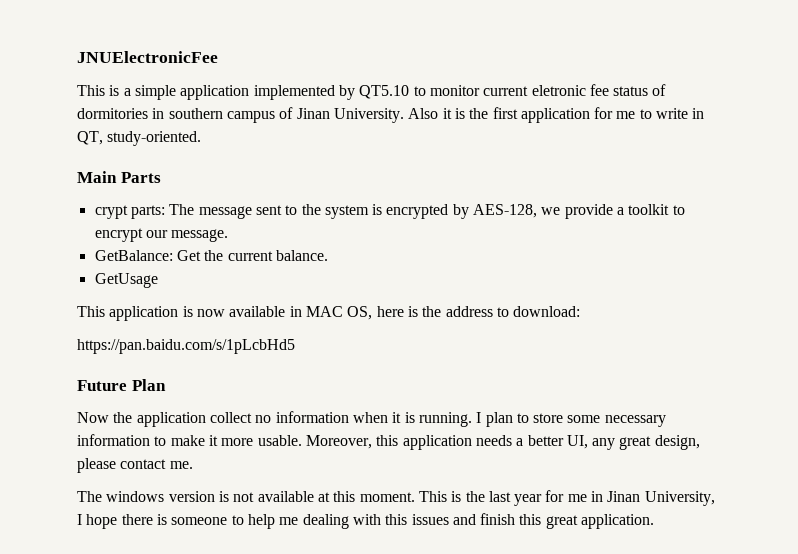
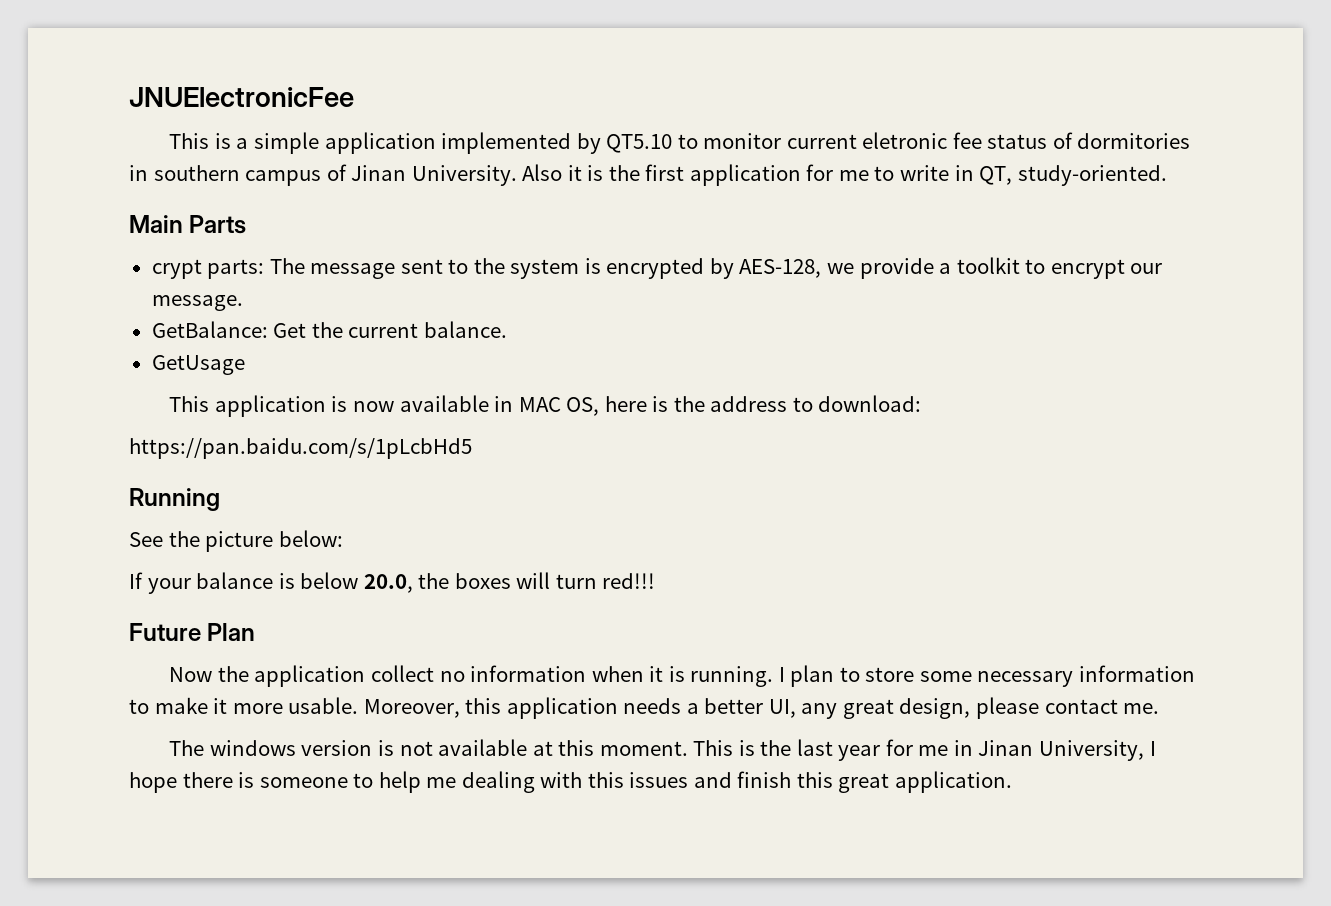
+ Running
+ See the picture below:
+ If your balance is below 20.0, the boxes will turn red!!!

